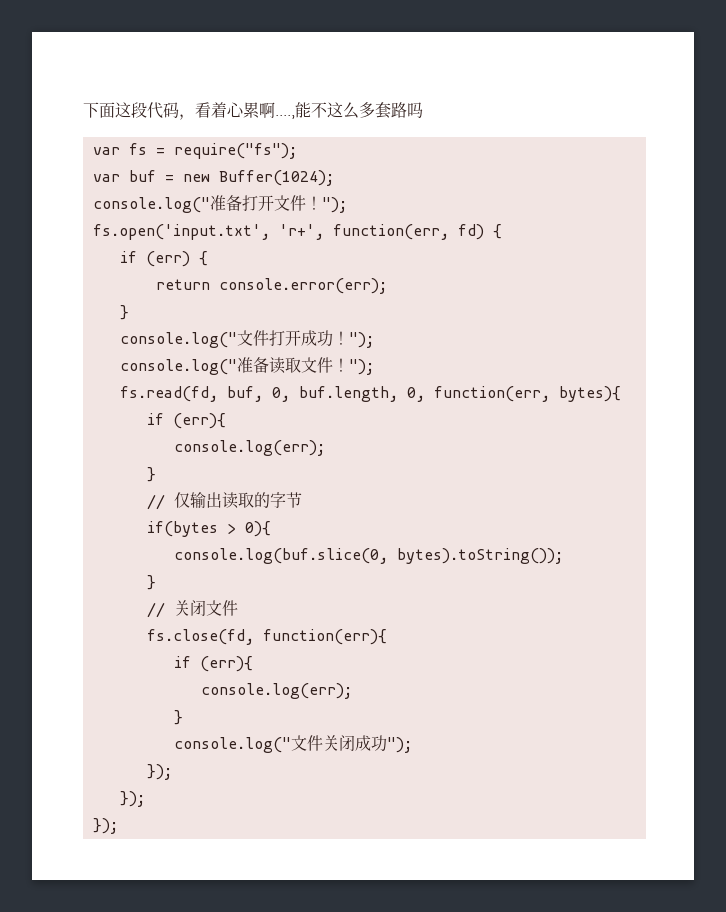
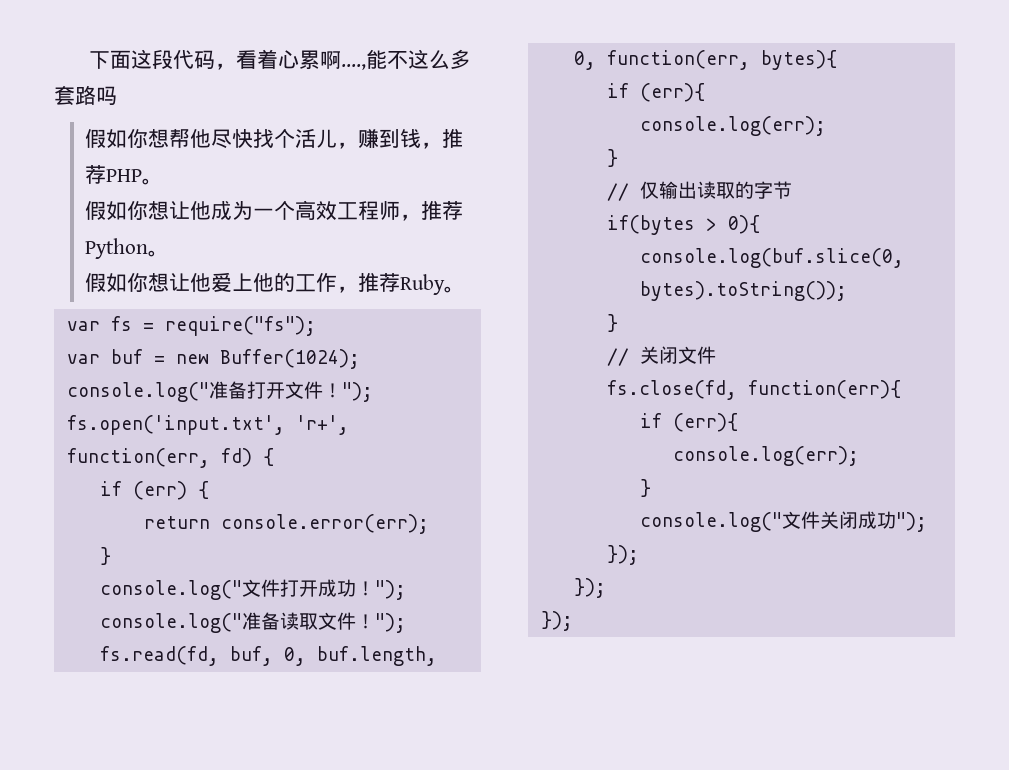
+ 假如你想帮他尽快找个活儿，赚到钱，推荐PHP。
+ 假如你想让他成为一个高效工程师，推荐Python。
+ 假如你想让他爱上他的工作，推荐Ruby。

